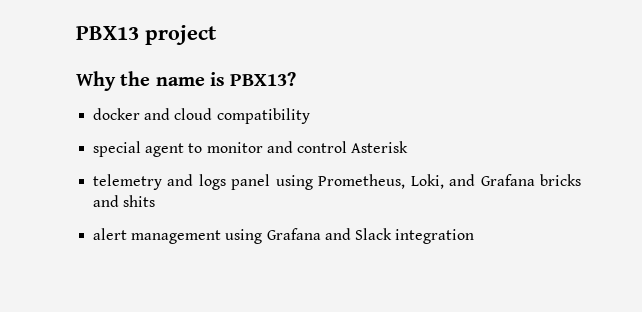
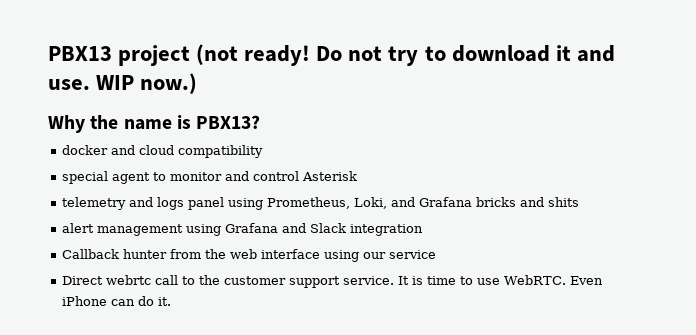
- PBX13 project
+ PBX13 project (not ready! Do not try to download it and use. WIP now.)
+ Callback hunter from the web interface using our service
+ Direct webrtc call to the customer support service. It is time to use WebRTC. Even iPhone can do it.

